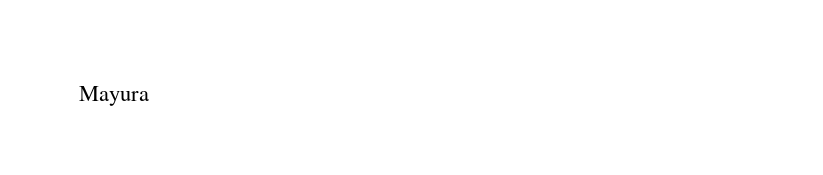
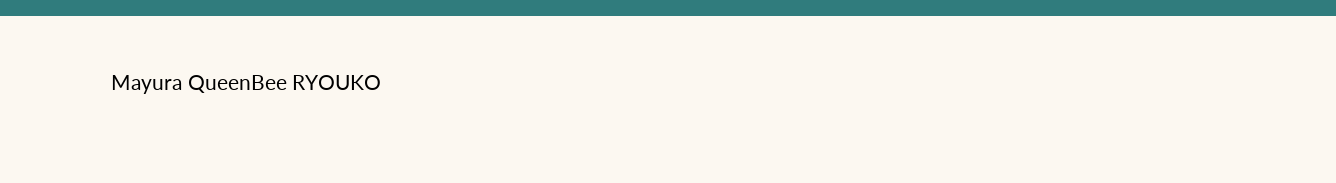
- Mayura
+ Mayura QueenBee RYOUKO

